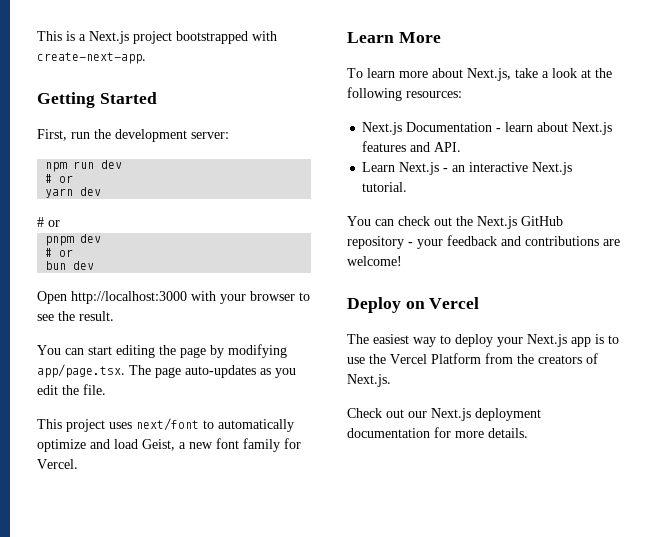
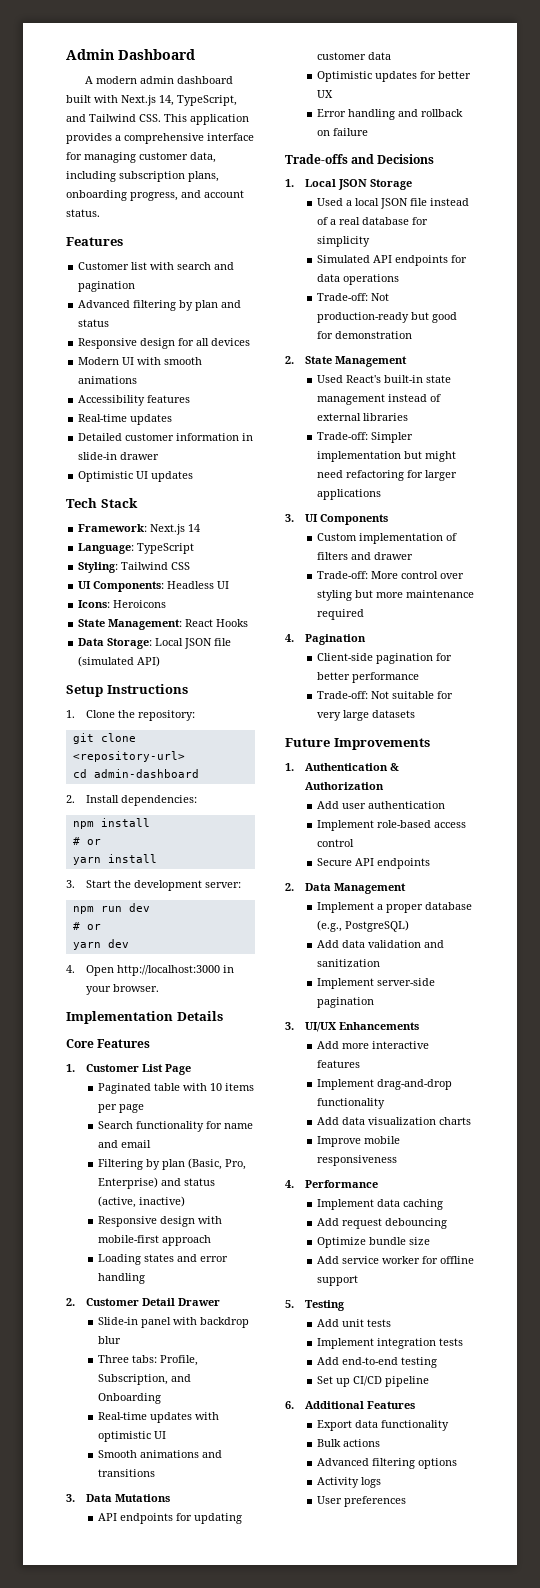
- This is a Next.js project bootstrapped with create-next-app.
- Getting Started
- First, run the development server:
+ Admin Dashboard
+ A modern admin dashboard built with Next.js 14, TypeScript, and Tailwind CSS. This application provides a comprehensive interface for managing customer data, including subscription plans, onboarding progress, and account status.
+ Features
+ Customer list with search and pagination
+ Advanced filtering by plan and status
+ Responsive design for all devices
+ Modern UI with smooth animations
+ Accessibility features
+ Real-time updates
+ Detailed customer information in slide-in drawer
+ Optimistic UI updates
+ Tech Stack
+ Framework: Next.js 14
+ Language: TypeScript
+ Styling: Tailwind CSS
+ UI Components: Headless UI
+ Icons: Heroicons
+ State Management: React Hooks
+ Data Storage: Local JSON file (simulated API)
+ Setup Instructions
+ 1. Clone the repository:
+ git clone <repository-url>
+ cd admin-dashboard
+ 2. Install dependencies:
+ npm install
+ # or
+ yarn install
+ 3. Start the development server:
  yarn dev
- # or
- pnpm dev
- # or
- bun dev
- Open http://localhost:3000 with your browser to see the result.
- You can start editing the page by modifying app/page.tsx. The page auto-updates as you edit the file.
- This project uses next/font to automatically optimize and load Geist, a new font family for Vercel.
- Learn More
- To learn more about Next.js, take a look at the following resources:
- Next.js Documentation - learn about Next.js features and API.
- Learn Next.js - an interactive Next.js tutorial.
- You can check out the Next.js GitHub repository - your feedback and contributions are welcome!
- Deploy on Vercel
- The easiest way to deploy your Next.js app is to use the Vercel Platform from the creators of Next.js.
- Check out our Next.js deployment documentation for more details.
+ 4. Open http://localhost:3000 in your browser.
+ Implementation Details
+ Core Features
+ 1. Customer List Page
+ Paginated table with 10 items per page
+ Search functionality for name and email
+ Filtering by plan (Basic, Pro, Enterprise) and status (active, inactive)
+ Responsive design with mobile-first approach
+ Loading states and error handling
+ 2. Customer Detail Drawer
+ Slide-in panel with backdrop blur
+ Three tabs: Profile, Subscription, and Onboarding
+ Real-time updates with optimistic UI
+ Smooth animations and transitions
+ 3. Data Mutations
+ API endpoints for updating customer data
+ Optimistic updates for better UX
+ Error handling and rollback on failure
+ Trade-offs and Decisions
+ 1. Local JSON Storage
+ Used a local JSON file instead of a real database for simplicity
+ Simulated API endpoints for data operations
+ Trade-off: Not production-ready but good for demonstration
+ 2. State Management
+ Used React's built-in state management instead of external libraries
+ Trade-off: Simpler implementation but might need refactoring for larger applications
+ 3. UI Components
+ Custom implementation of filters and drawer
+ Trade-off: More control over styling but more maintenance required
+ 4. Pagination
+ Client-side pagination for better performance
+ Trade-off: Not suitable for very large datasets
+ Future Improvements
+ 1. Authentication & Authorization
+ Add user authentication
+ Implement role-based access control
+ Secure API endpoints
+ 2. Data Management
+ Implement a proper database (e.g., PostgreSQL)
+ Add data validation and sanitization
+ Implement server-side pagination
+ 3. UI/UX Enhancements
+ Add more interactive features
+ Implement drag-and-drop functionality
+ Add data visualization charts
+ Improve mobile responsiveness
+ 4. Performance
+ Implement data caching
+ Add request debouncing
+ Optimize bundle size
+ Add service worker for offline support
+ 5. Testing
+ Add unit tests
+ Implement integration tests
+ Add end-to-end testing
+ Set up CI/CD pipeline
+ 6. Additional Features
+ Export data functionality
+ Bulk actions
+ Advanced filtering options
+ Activity logs
+ User preferences

